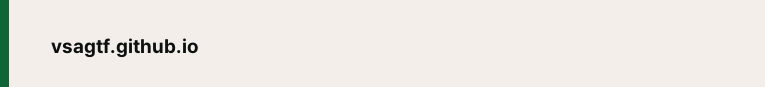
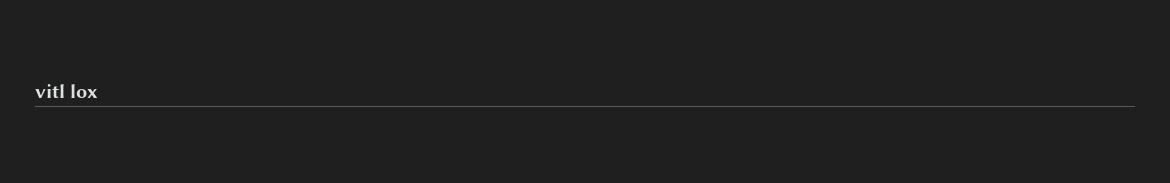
- vsagtf.github.io
+ vitl lox

